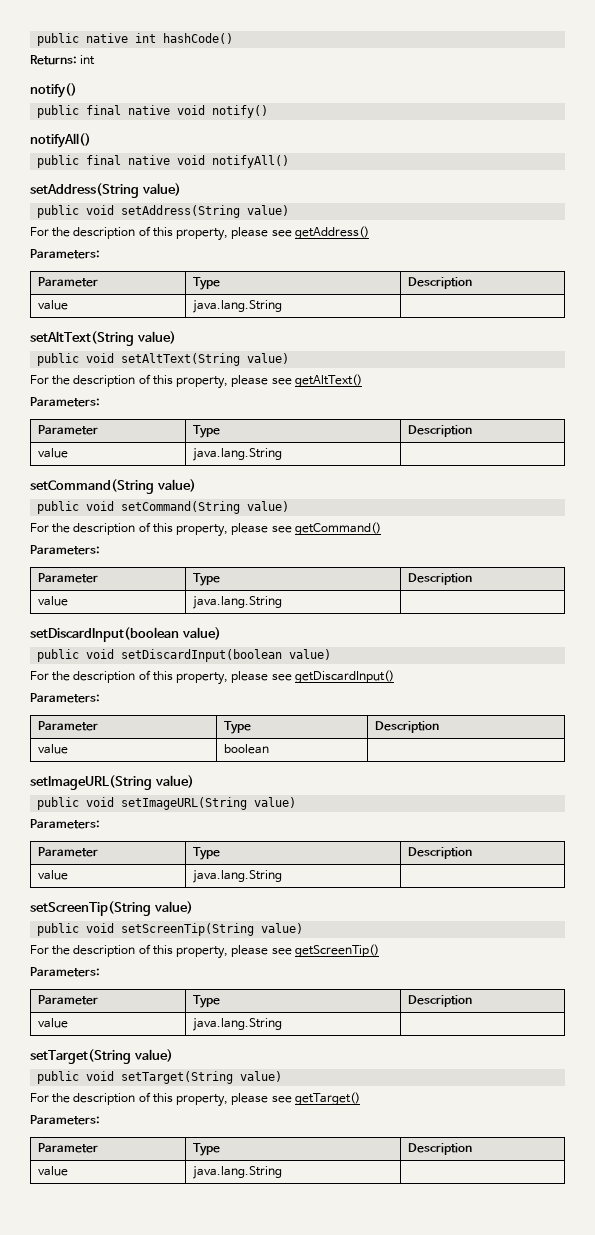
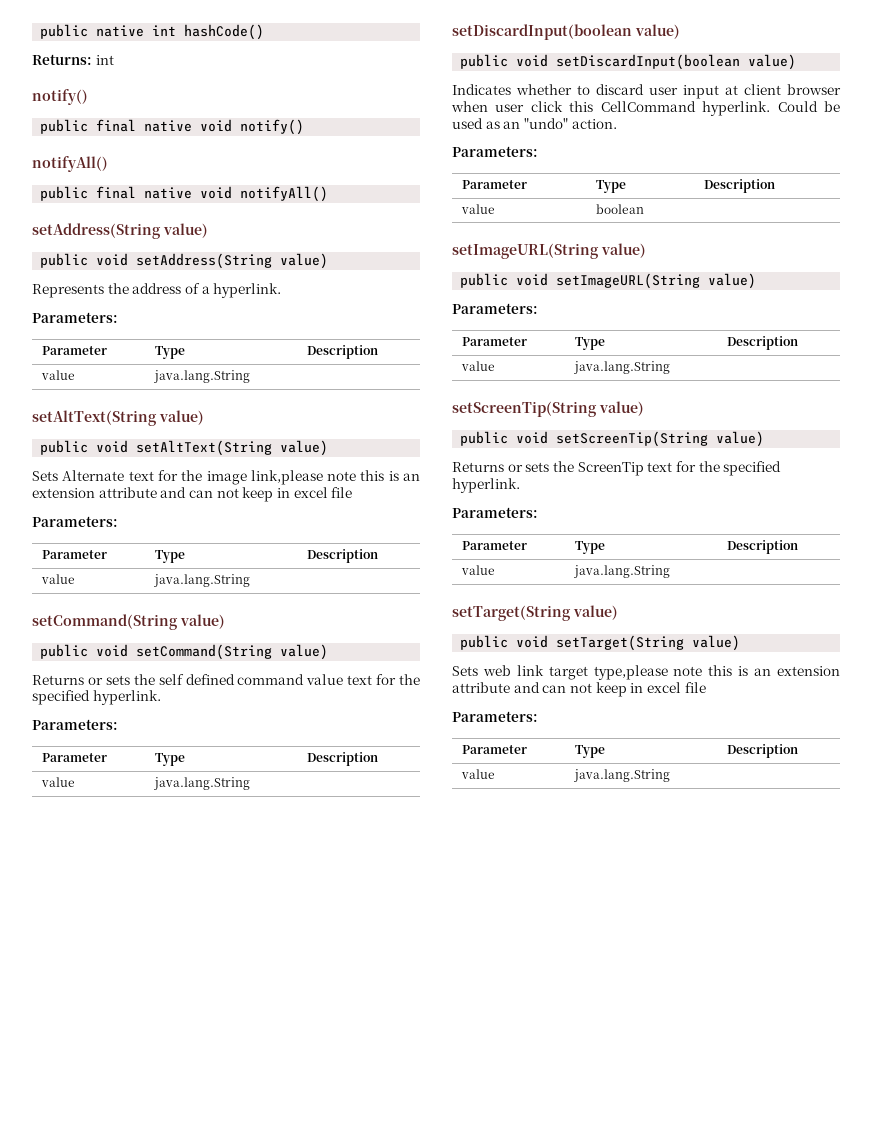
- For the description of this property, please see getAddress()
+ Represents the address of a hyperlink.
- For the description of this property, please see getAltText()
+ Sets Alternate text for the image link,please note this is an extension attribute and can not keep in excel file
- For the description of this property, please see getCommand()
+ Returns or sets the self defined command value text for the specified hyperlink.
- For the description of this property, please see getDiscardInput()
+ Indicates whether to discard user input at client browser when user click this CellCommand hyperlink. Could be used as an "undo" action.
- For the description of this property, please see getScreenTip()
+ Returns or sets the ScreenTip text for the specified hyperlink.
- For the description of this property, please see getTarget()
+ Sets web link target type,please note this is an extension attribute and can not keep in excel file

